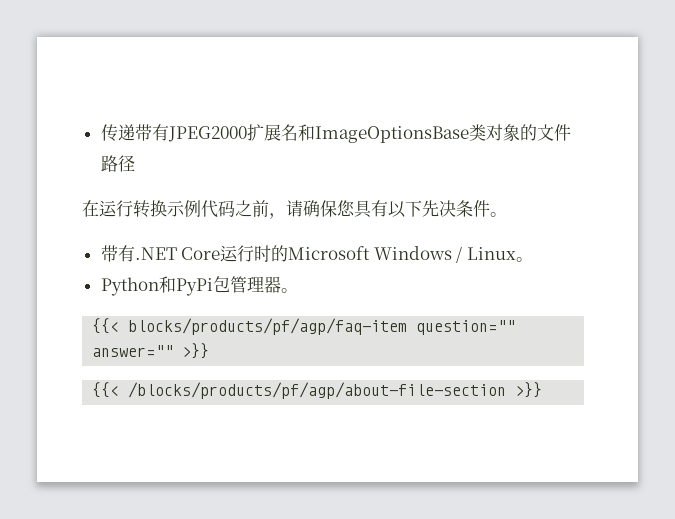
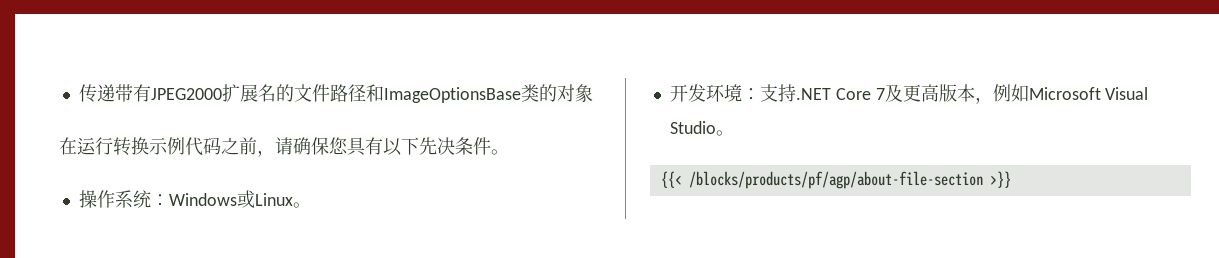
- 传递带有JPEG2000扩展名和ImageOptionsBase类对象的文件路径
+ 传递带有JPEG2000扩展名的文件路径和ImageOptionsBase类的对象
- 带有.NET Core运行时的Microsoft Windows / Linux。
- Python和PyPi包管理器。
- {{< blocks/products/pf/agp/faq-item question="" answer="" >}}
+ 操作系统：Windows或Linux。
+ 开发环境：支持.NET Core 7及更高版本，例如Microsoft Visual Studio。

